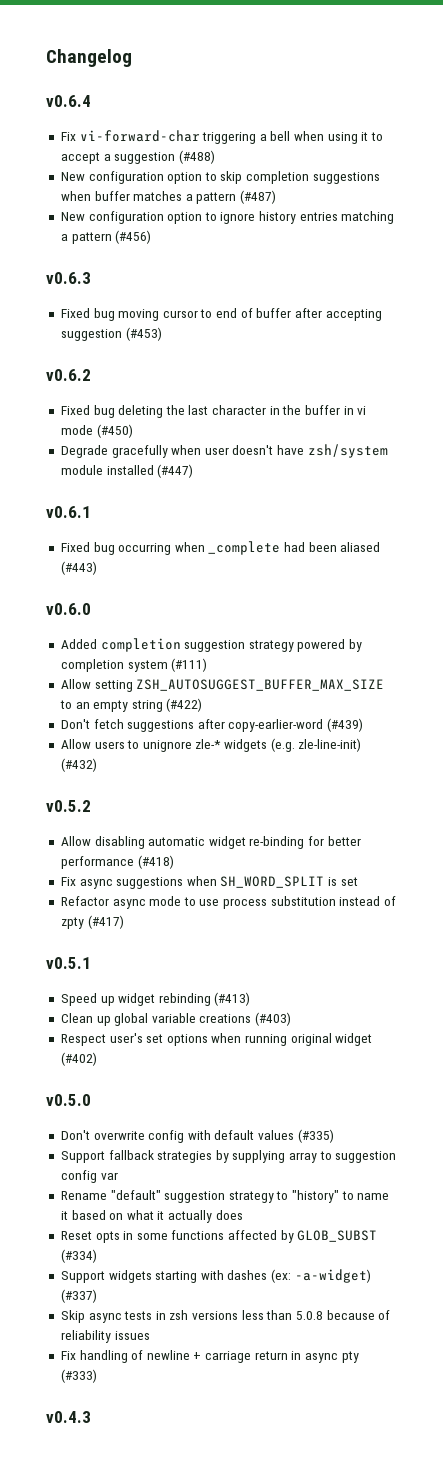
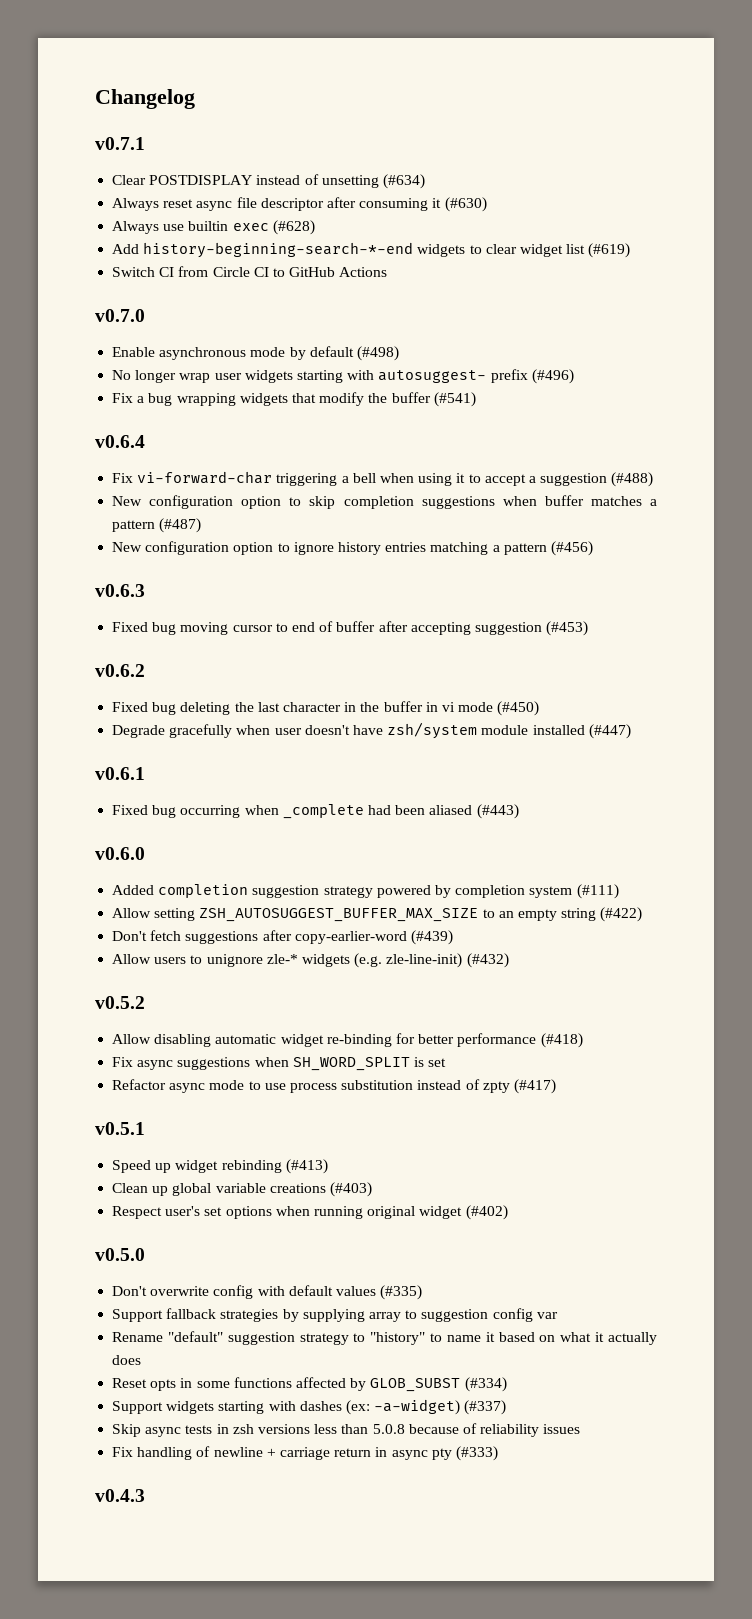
+ v0.7.1
+ Clear POSTDISPLAY instead of unsetting (#634)
+ Always reset async file descriptor after consuming it (#630)
+ Always use builtin exec (#628)
+ Add history-beginning-search-*-end widgets to clear widget list (#619)
+ Switch CI from Circle CI to GitHub Actions
+ v0.7.0
+ Enable asynchronous mode by default (#498)
+ No longer wrap user widgets starting with autosuggest- prefix (#496)
+ Fix a bug wrapping widgets that modify the buffer (#541)

